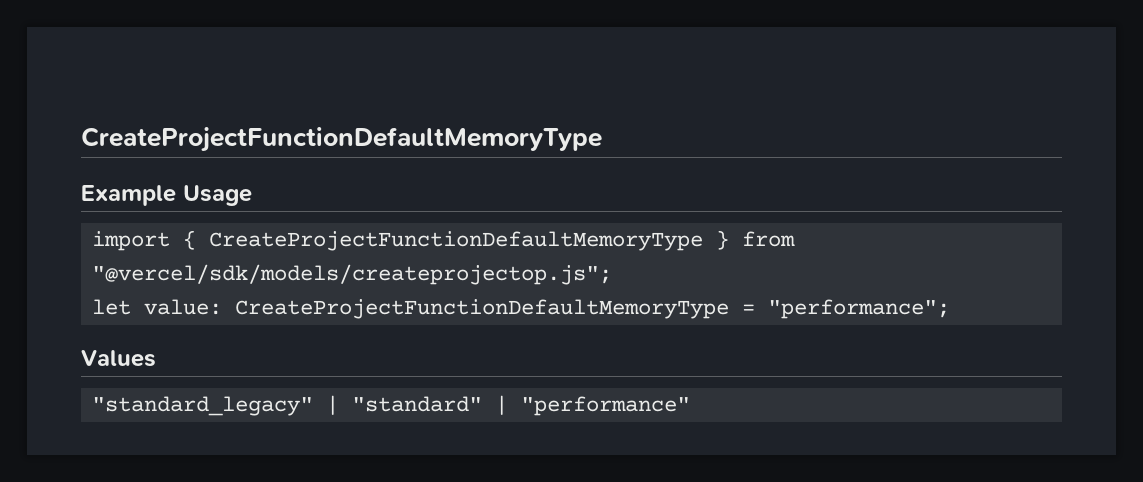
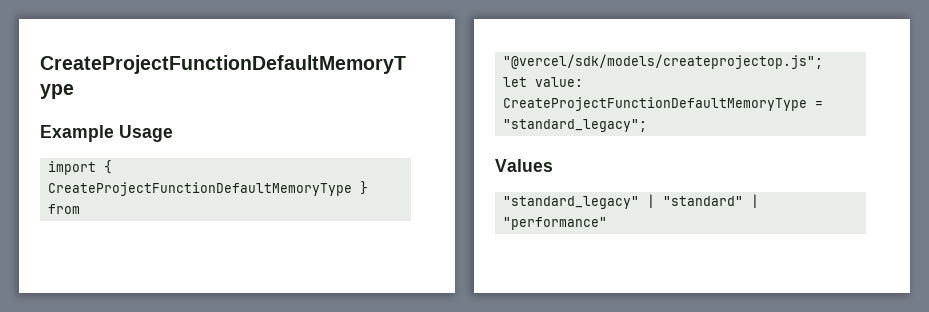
- let value: CreateProjectFunctionDefaultMemoryType = "performance";
+ let value: CreateProjectFunctionDefaultMemoryType = "standard_legacy";

